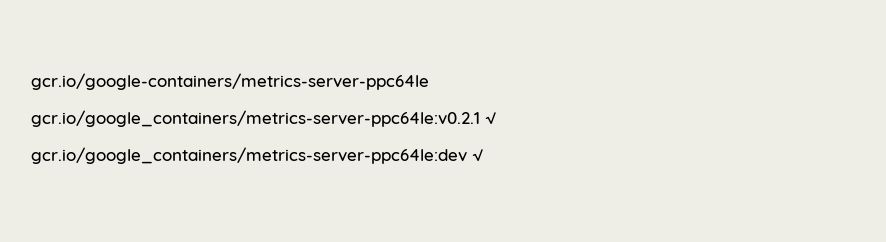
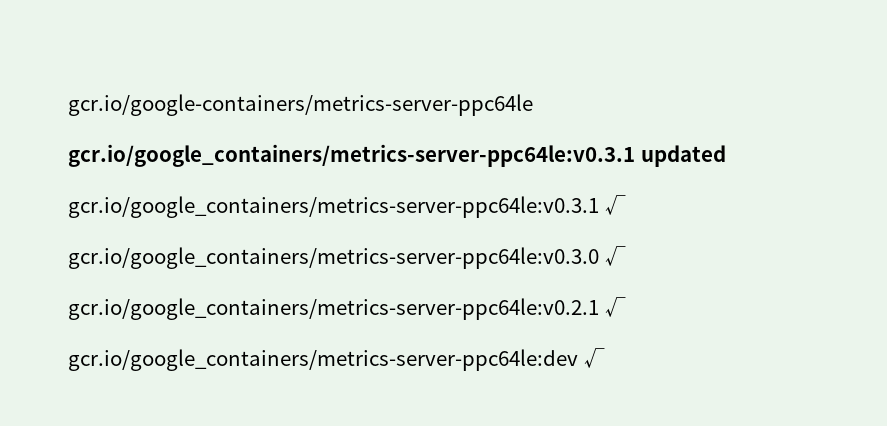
+ gcr.io/google_containers/metrics-server-ppc64le:v0.3.1 updated
+ gcr.io/google_containers/metrics-server-ppc64le:v0.3.1 √
+ gcr.io/google_containers/metrics-server-ppc64le:v0.3.0 √

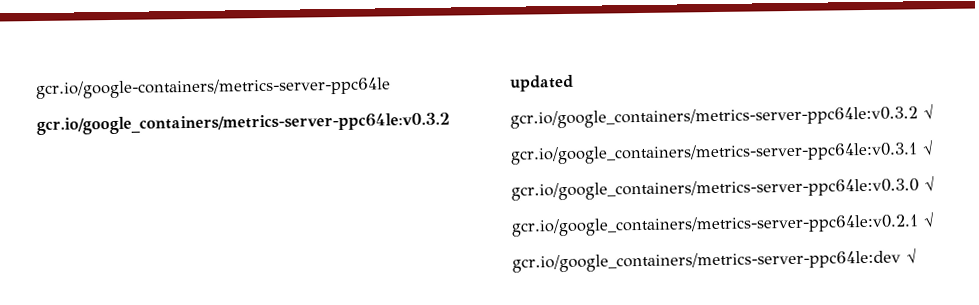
- gcr.io/google_containers/metrics-server-ppc64le:v0.3.1 updated
+ gcr.io/google_containers/metrics-server-ppc64le:v0.3.2 updated
+ gcr.io/google_containers/metrics-server-ppc64le:v0.3.2 √

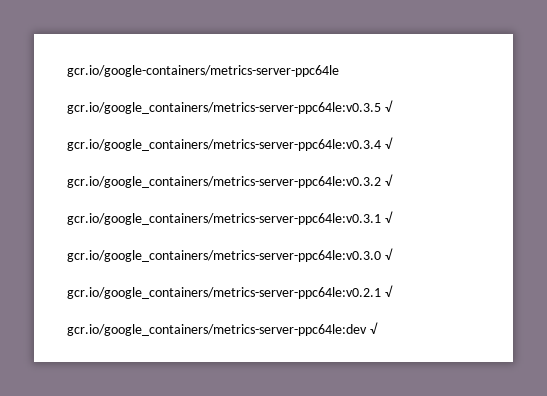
- gcr.io/google_containers/metrics-server-ppc64le:v0.3.2 updated
+ gcr.io/google_containers/metrics-server-ppc64le:v0.3.5 √
+ gcr.io/google_containers/metrics-server-ppc64le:v0.3.4 √

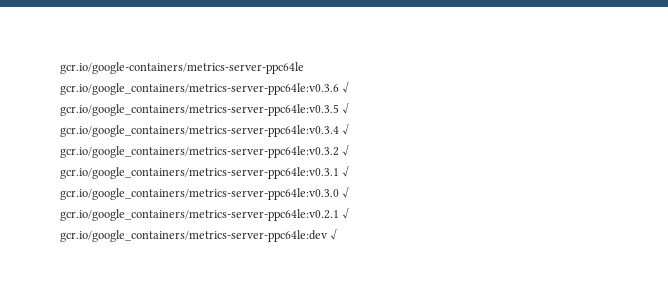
+ gcr.io/google_containers/metrics-server-ppc64le:v0.3.6 √

